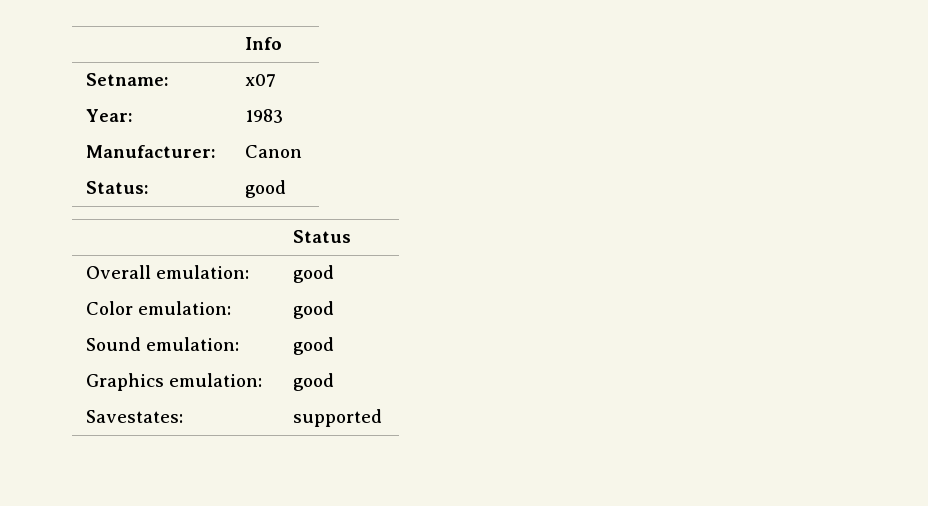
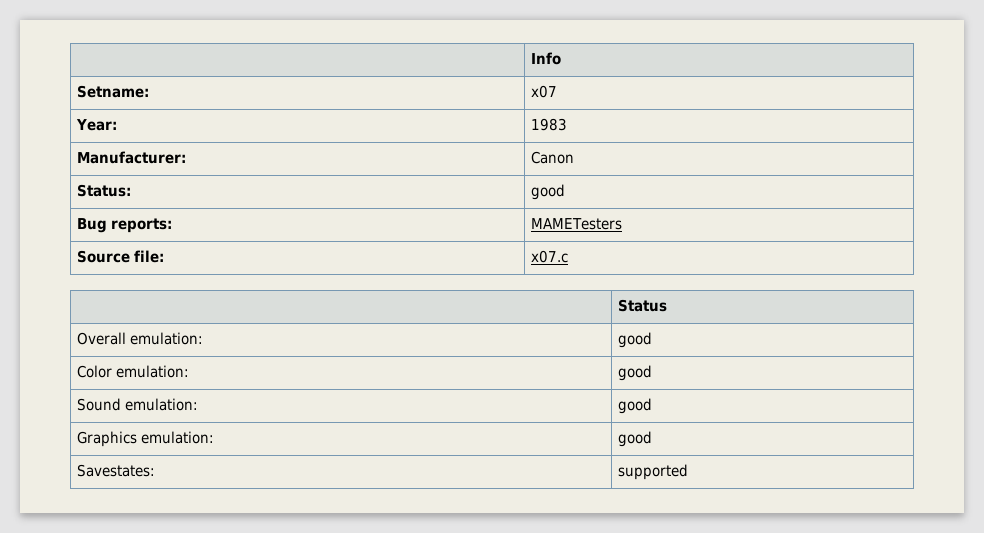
+ Bug reports: | MAMETesters
+ Source file: | x07.c

